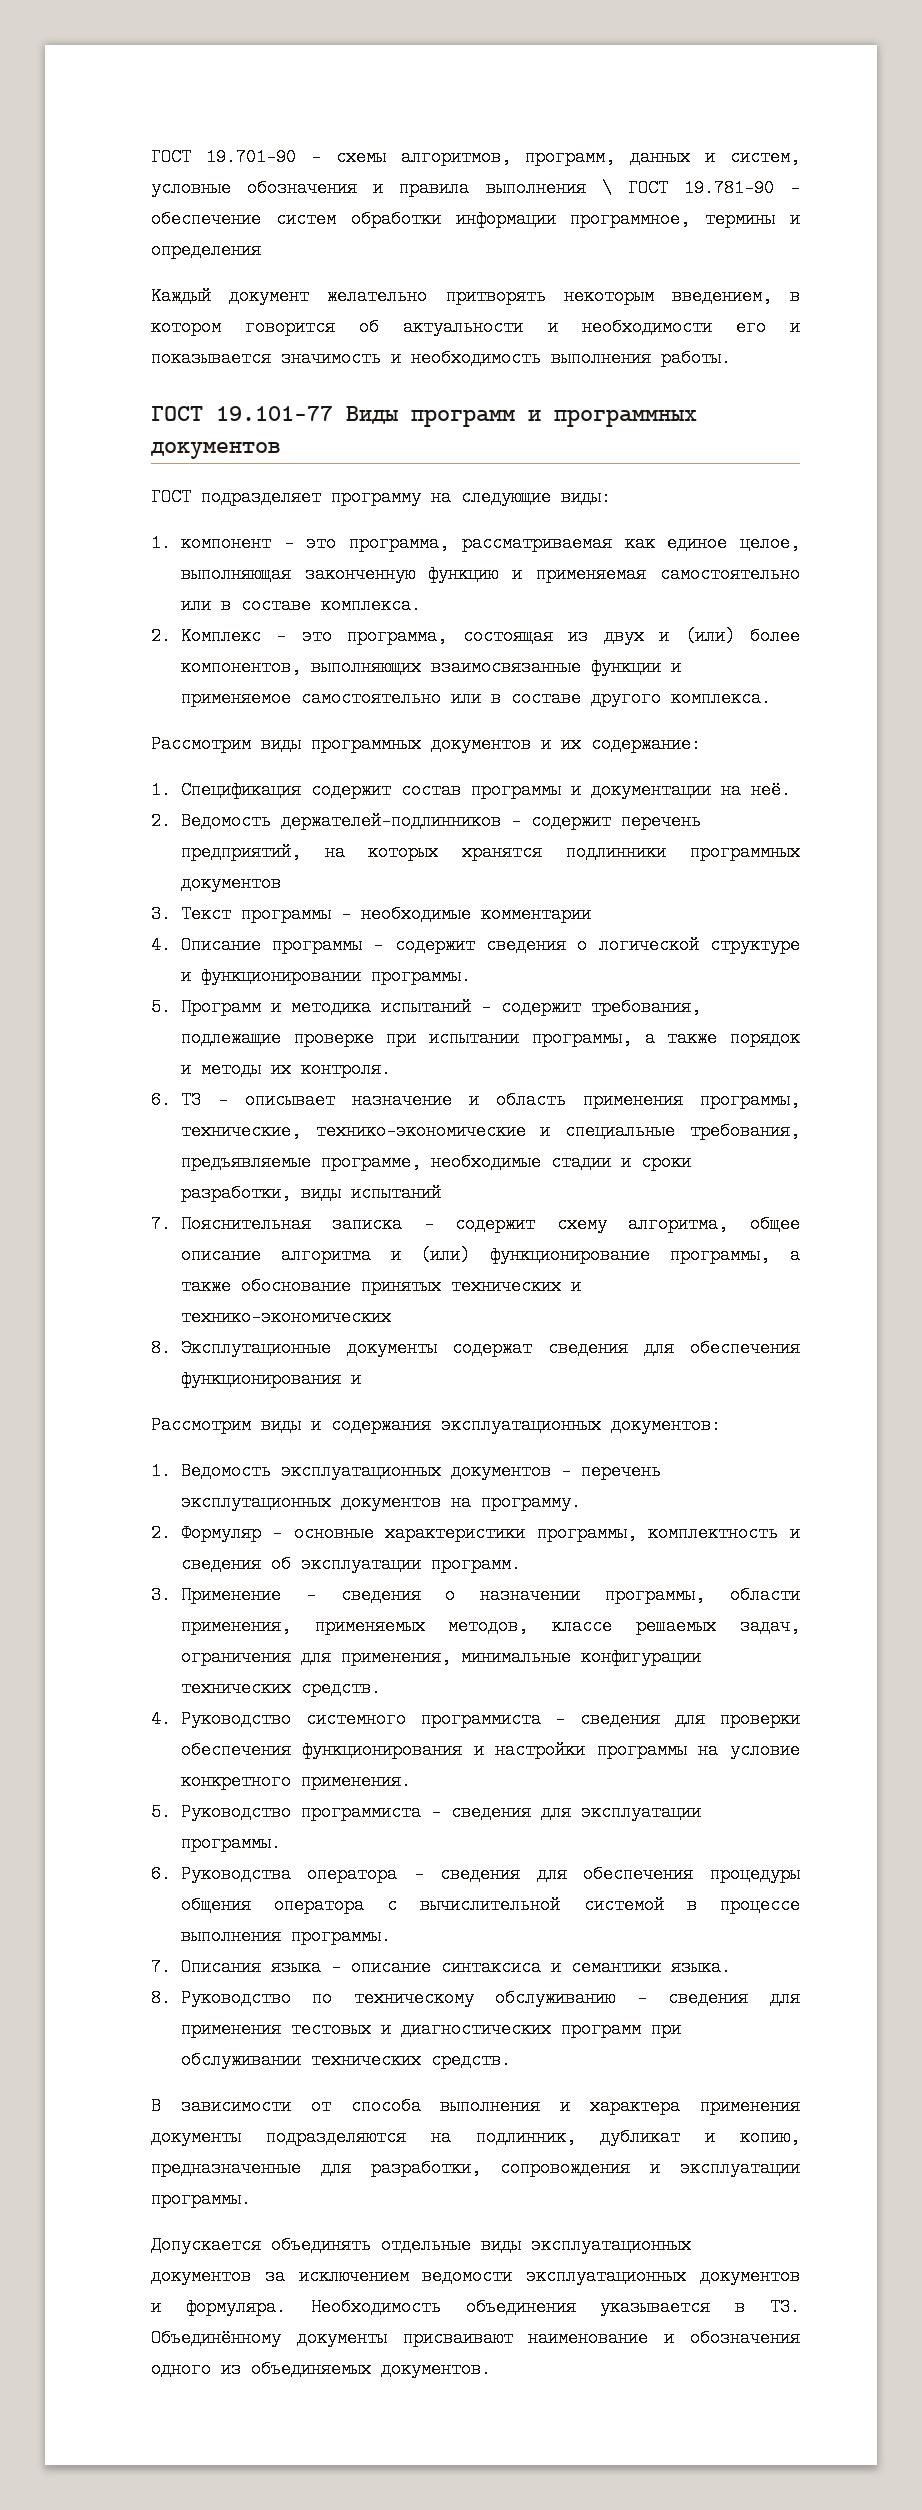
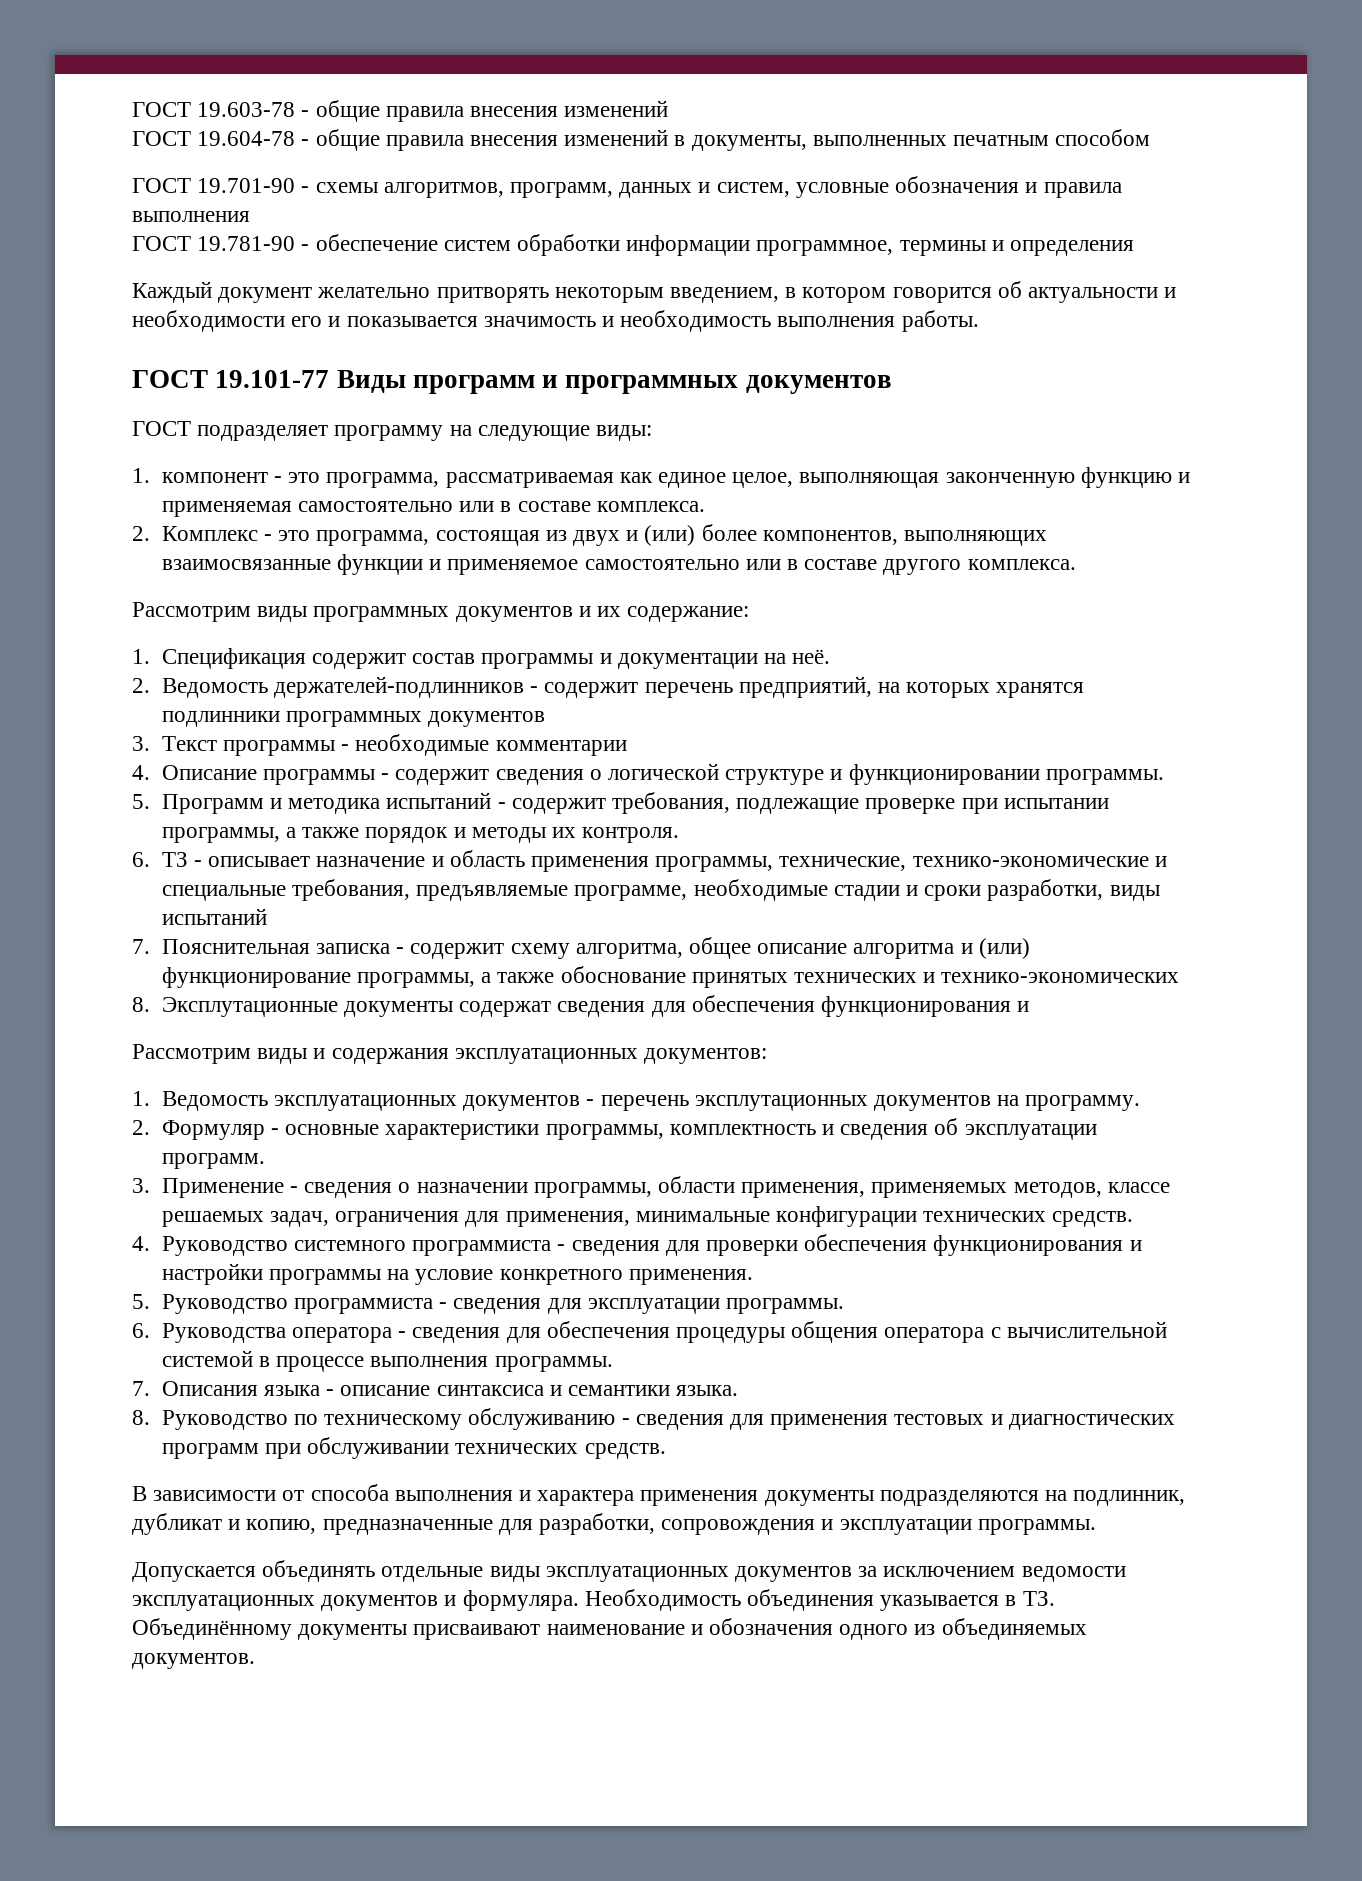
- ГОСТ 19.701-90 - схемы алгоритмов, программ, данных и систем, условные обозначения и правила выполнения \ ГОСТ 19.781-90 - обеспечение систем обработки информации программное, термины и определения
+ ГОСТ 19.603-78 - общие правила внесения изменений
+ ГОСТ 19.604-78 - общие правила внесения изменений в документы, выполненных печатным способом
+ ГОСТ 19.701-90 - схемы алгоритмов, программ, данных и систем, условные обозначения и правила выполнения
+ ГОСТ 19.781-90 - обеспечение систем обработки информации программное, термины и определения

